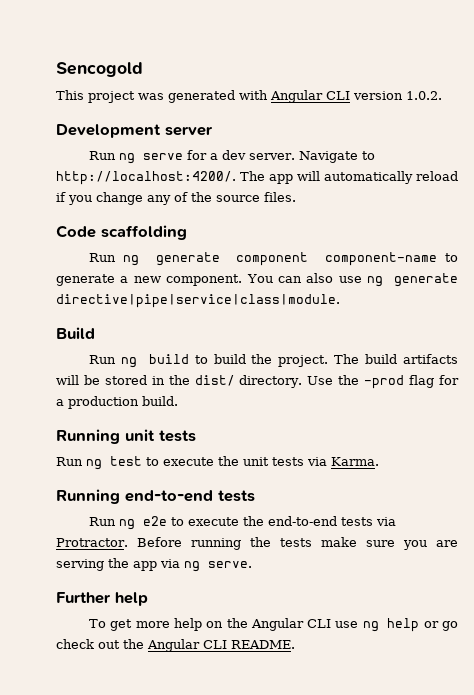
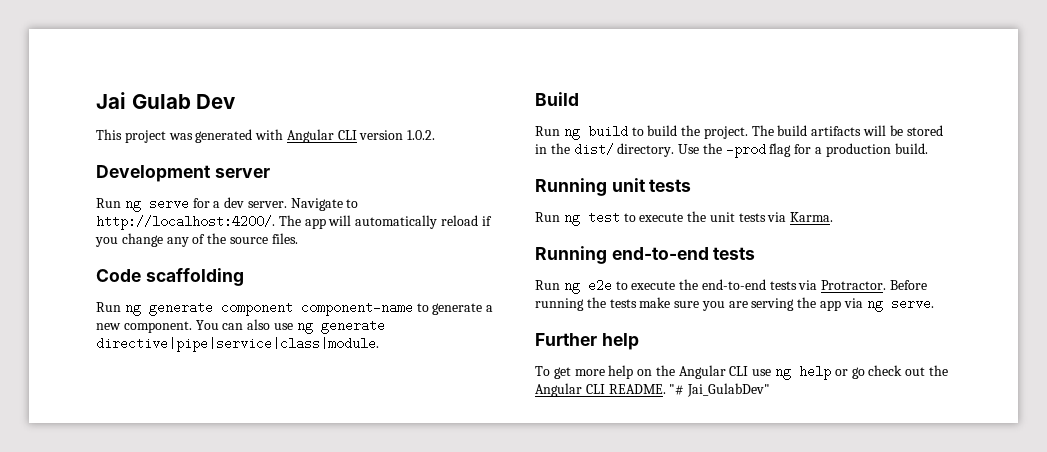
- Sencogold
+ Jai Gulab Dev
+ "# Jai_GulabDev"

